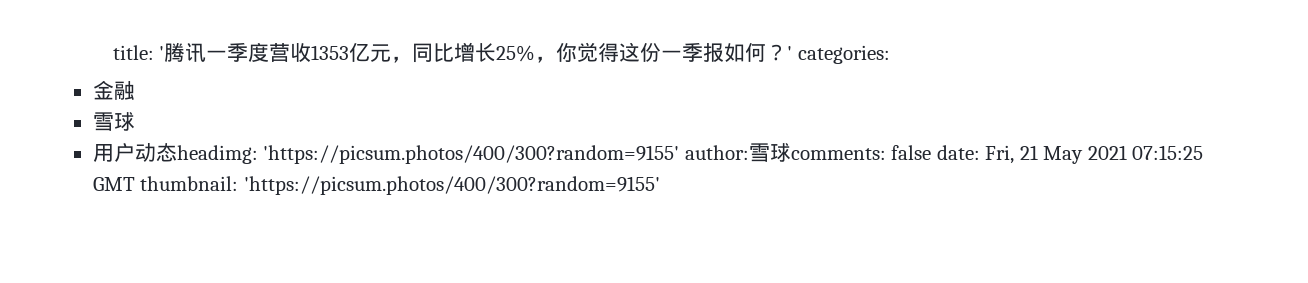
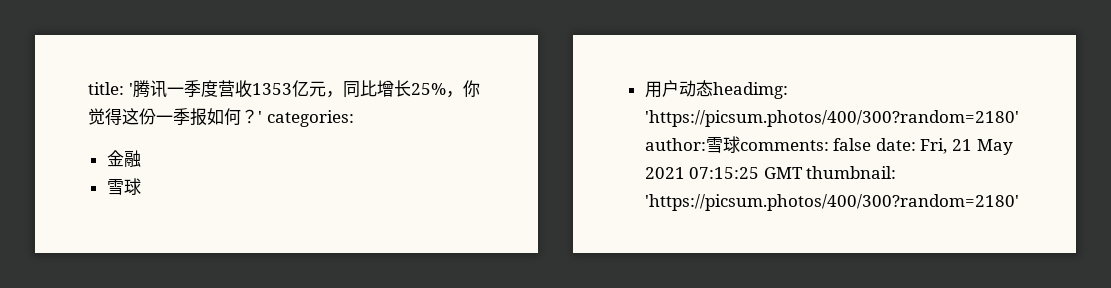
- 用户动态headimg: 'https://picsum.photos/400/300?random=9155' author:雪球comments: false date: Fri, 21 May 2021 07:15:25 GMT thumbnail: 'https://picsum.photos/400/300?random=9155'
+ 用户动态headimg: 'https://picsum.photos/400/300?random=2180' author:雪球comments: false date: Fri, 21 May 2021 07:15:25 GMT thumbnail: 'https://picsum.photos/400/300?random=2180'

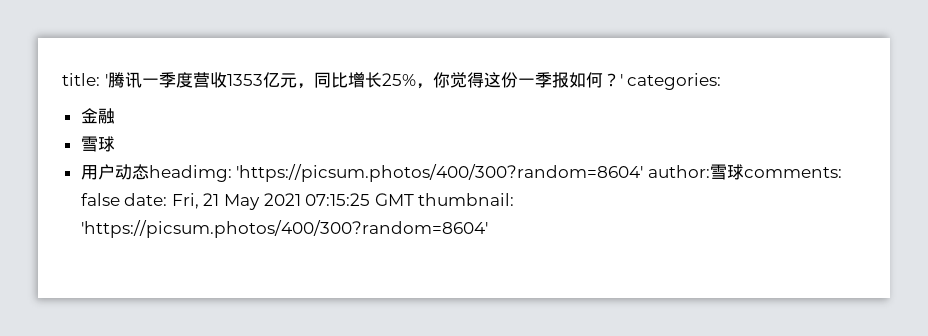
- 用户动态headimg: 'https://picsum.photos/400/300?random=2180' author:雪球comments: false date: Fri, 21 May 2021 07:15:25 GMT thumbnail: 'https://picsum.photos/400/300?random=2180'
+ 用户动态headimg: 'https://picsum.photos/400/300?random=8604' author:雪球comments: false date: Fri, 21 May 2021 07:15:25 GMT thumbnail: 'https://picsum.photos/400/300?random=8604'

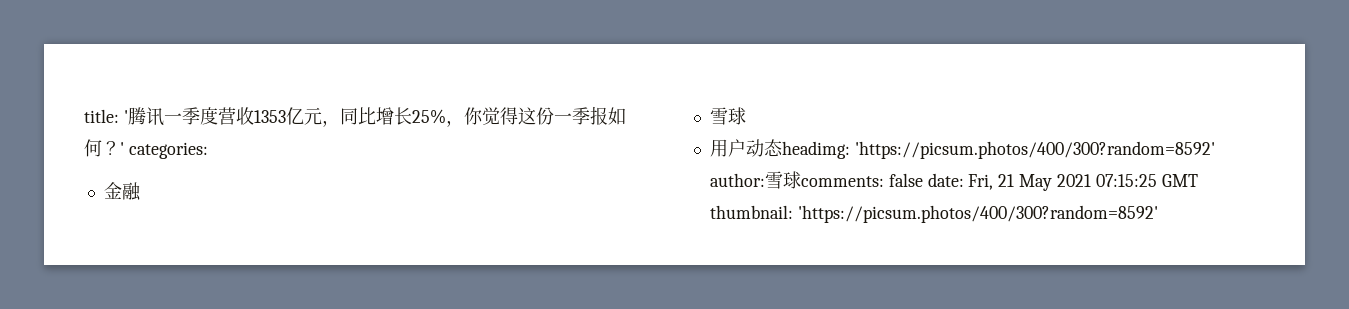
- 用户动态headimg: 'https://picsum.photos/400/300?random=8604' author:雪球comments: false date: Fri, 21 May 2021 07:15:25 GMT thumbnail: 'https://picsum.photos/400/300?random=8604'
+ 用户动态headimg: 'https://picsum.photos/400/300?random=8592' author:雪球comments: false date: Fri, 21 May 2021 07:15:25 GMT thumbnail: 'https://picsum.photos/400/300?random=8592'

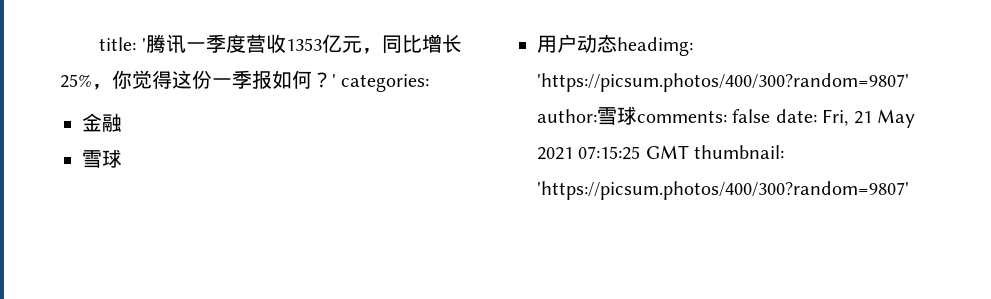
- 用户动态headimg: 'https://picsum.photos/400/300?random=8592' author:雪球comments: false date: Fri, 21 May 2021 07:15:25 GMT thumbnail: 'https://picsum.photos/400/300?random=8592'
+ 用户动态headimg: 'https://picsum.photos/400/300?random=9807' author:雪球comments: false date: Fri, 21 May 2021 07:15:25 GMT thumbnail: 'https://picsum.photos/400/300?random=9807'

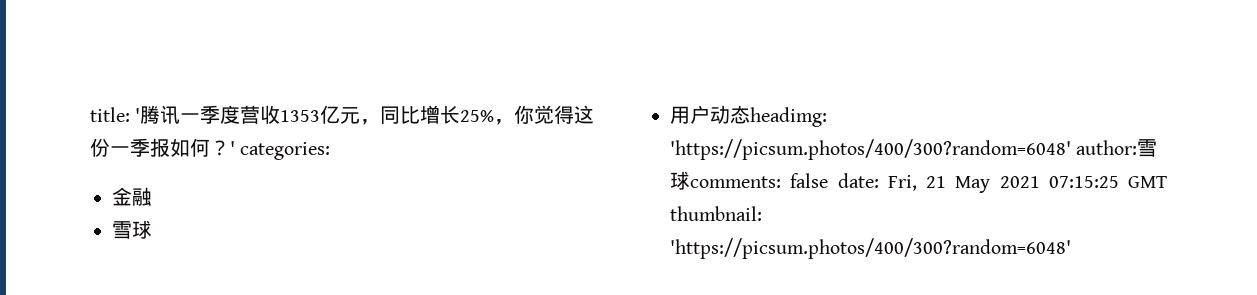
- 用户动态headimg: 'https://picsum.photos/400/300?random=9807' author:雪球comments: false date: Fri, 21 May 2021 07:15:25 GMT thumbnail: 'https://picsum.photos/400/300?random=9807'
+ 用户动态headimg: 'https://picsum.photos/400/300?random=6048' author:雪球comments: false date: Fri, 21 May 2021 07:15:25 GMT thumbnail: 'https://picsum.photos/400/300?random=6048'

